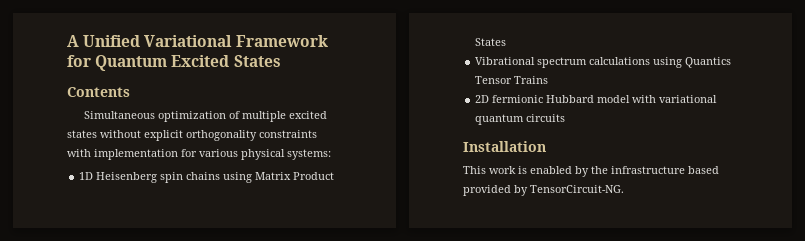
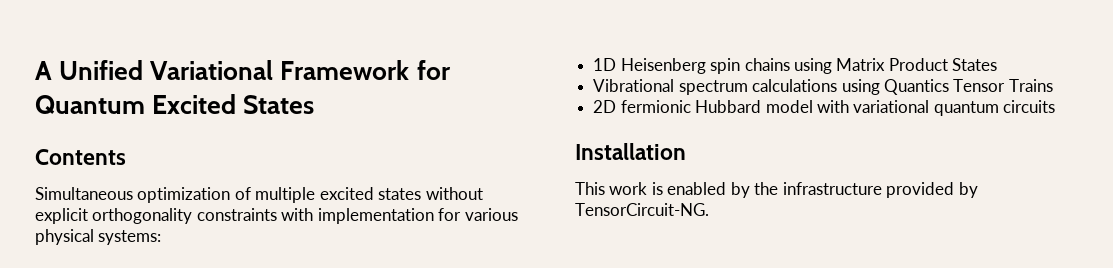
- This work is enabled by the infrastructure based provided by TensorCircuit-NG.
+ This work is enabled by the infrastructure provided by TensorCircuit-NG.

